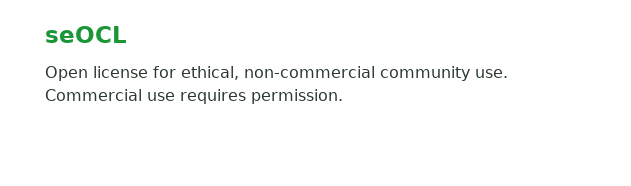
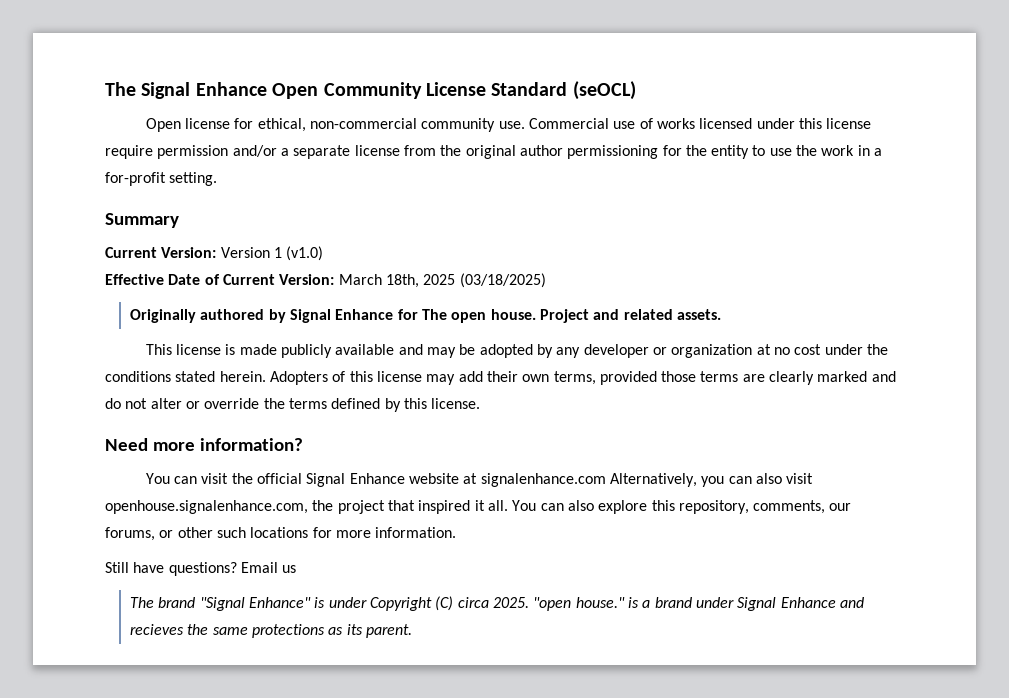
- seOCL
+ The Signal Enhance Open Community License Standard (seOCL)
- Commercial use requires permission.
+ Commercial use of works licensed under this license require permission and/or a separate license from the original author permissioning for the entity to use the work in a for-profit setting.
+ Summary
+ Current Version: Version 1 (v1.0)
+ Effective Date of Current Version: March 18th, 2025 (03/18/2025)
+ Originally authored by Signal Enhance for The open house. Project and related assets.
+ This license is made publicly available and may be adopted by any developer or organization at no cost under the conditions stated herein. Adopters of this license may add their own terms, provided those terms are clearly marked and do not alter or override the terms defined by this license.
+ Need more information?
+ You can visit the official Signal Enhance website at signalenhance.com Alternatively, you can also visit openhouse.signalenhance.com, the project that inspired it all. You can also explore this repository, comments, our forums, or other such locations for more information.
+ Still have questions? Email us
+ The brand "Signal Enhance" is under Copyright (C) circa 2025. "open house." is a brand under Signal Enhance and recieves the same protections as its parent.

